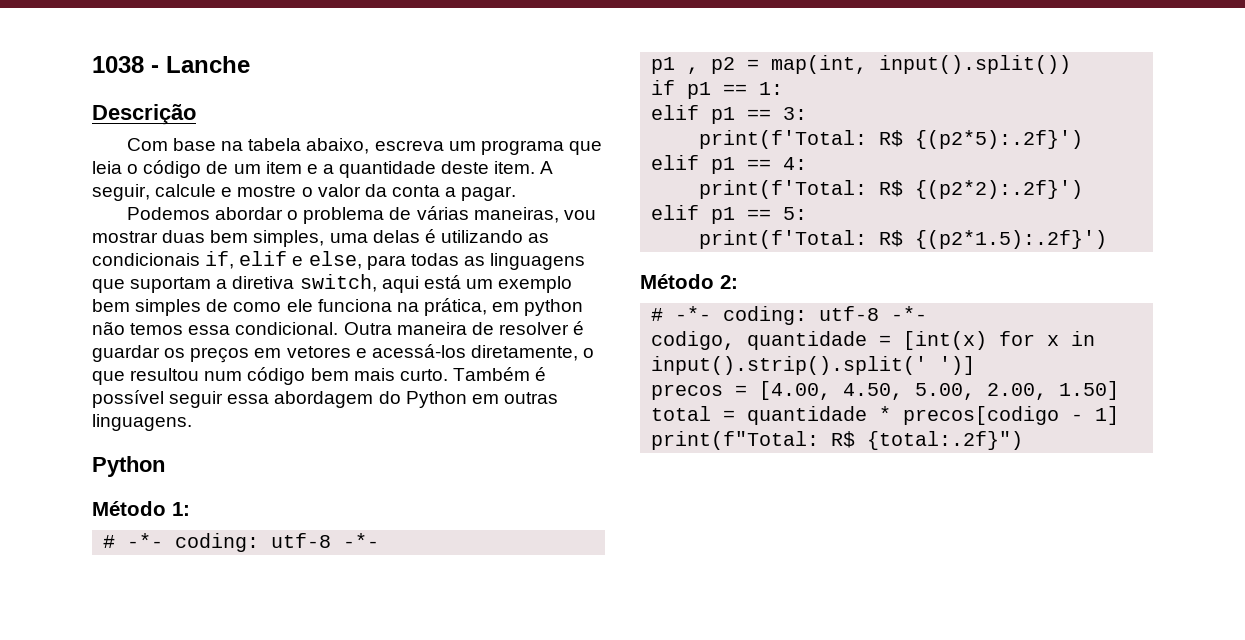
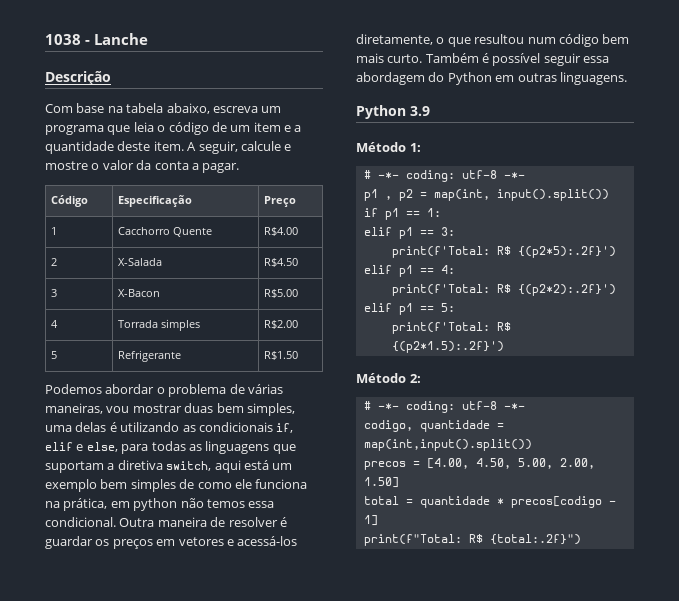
+ Código | Especificação | Preço
+ 1 | Cacchorro Quente | R$4.00
+ 2 | X-Salada | R$4.50
+ 3 | X-Bacon | R$5.00
+ 4 | Torrada simples | R$2.00
+ 5 | Refrigerante | R$1.50
  Também é possível seguir essa abordagem do Python em outras linguagens.
- Python
+ Python 3.9
- codigo, quantidade = [int(x) for x in input().strip().split(' ')]
+ codigo, quantidade = map(int,input().split())

